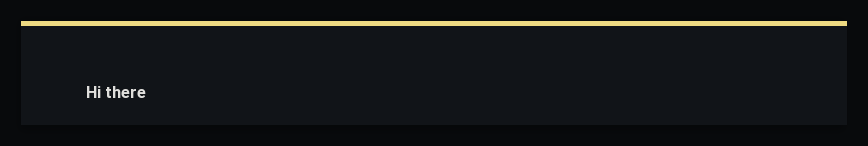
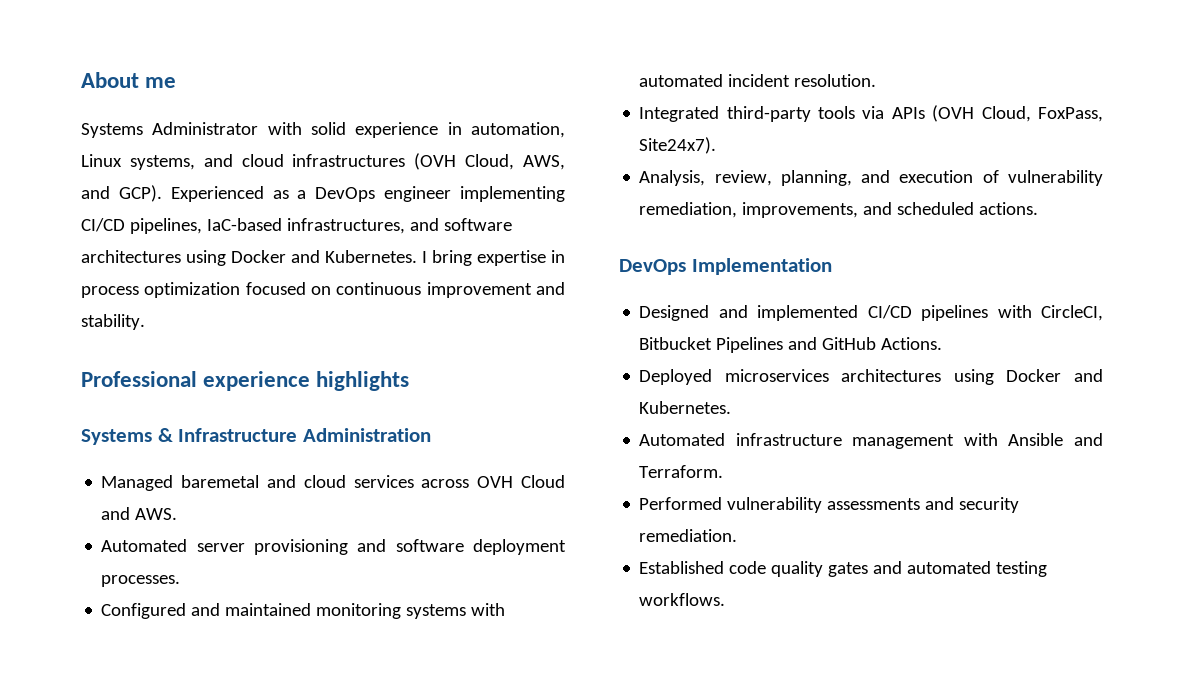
- Hi there
+ About me
+ Systems Administrator with solid experience in automation, Linux systems, and cloud infrastructures (OVH Cloud, AWS, and GCP). Experienced as a DevOps engineer implementing CI/CD pipelines, IaC-based infrastructures, and software architectures using Docker and Kubernetes. I bring expertise in process optimization focused on continuous improvement and stability.
+ Professional experience highlights
+ Systems & Infrastructure Administration
+ Managed baremetal and cloud services across OVH Cloud and AWS.
+ Automated server provisioning and software deployment processes.
+ Configured and maintained monitoring systems with automated incident resolution.
+ Integrated third-party tools via APIs (OVH Cloud, FoxPass, Site24x7).
+ Analysis, review, planning, and execution of vulnerability remediation, improvements, and scheduled actions.
+ DevOps Implementation
+ Designed and implemented CI/CD pipelines with CircleCI, Bitbucket Pipelines and GitHub Actions.
+ Deployed microservices architectures using Docker and Kubernetes.
+ Automated infrastructure management with Ansible and Terraform.
+ Performed vulnerability assessments and security remediation.
+ Established code quality gates and automated testing workflows.

